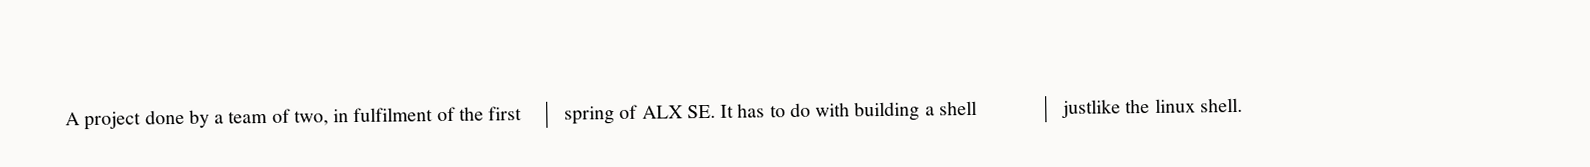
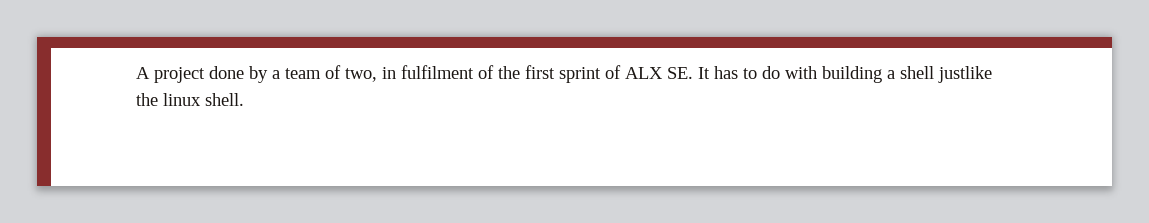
- A project done by a team of two, in fulfilment of the first spring of ALX SE. It has to do with building a shell justlike the linux shell.
+ A project done by a team of two, in fulfilment of the first sprint of ALX SE. It has to do with building a shell justlike the linux shell.

